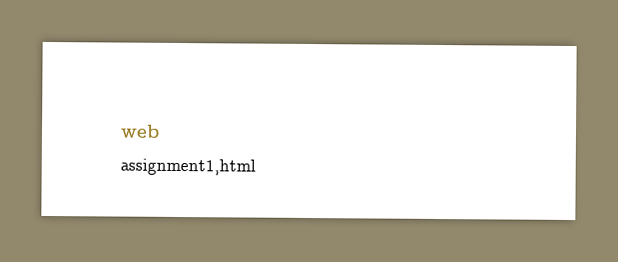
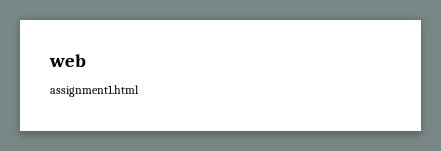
- assignment1,html
+ assignment1.html

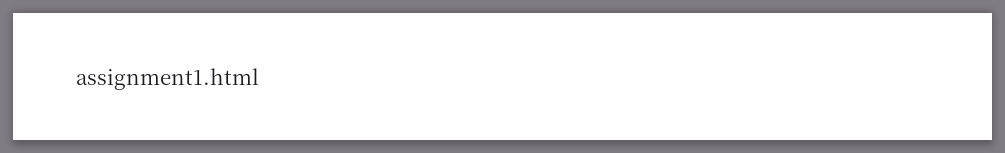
- web

